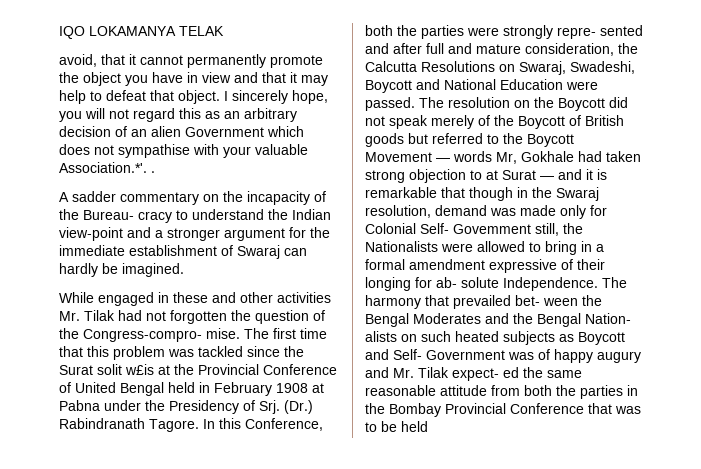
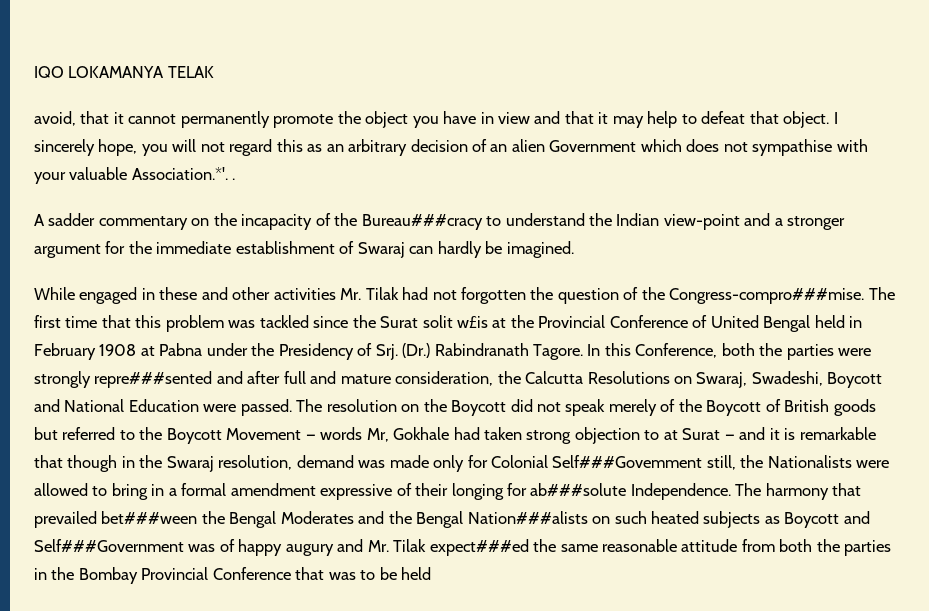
- A sadder commentary on the incapacity of the Bureau- cracy to understand the Indian view-point and a stronger argument for the immediate establishment of Swaraj can hardly be imagined.
+ A sadder commentary on the incapacity of the Bureau###cracy to understand the Indian view-point and a stronger argument for the immediate establishment of Swaraj can hardly be imagined.
- While engaged in these and other activities Mr. Tilak had not forgotten the question of the Congress-compro- mise.
+ While engaged in these and other activities Mr. Tilak had not forgotten the question of the Congress-compro###mise.
- In this Conference, both the parties were strongly repre- sented and after full and mature consideration, the Calcutta Resolutions on Swaraj, Swadeshi, Boycott and National Education were passed.
+ In this Conference, both the parties were strongly repre###sented and after full and mature consideration, the Calcutta Resolutions on Swaraj, Swadeshi, Boycott and National Education were passed.
- The resolution on the Boycott did not speak merely of the Boycott of British goods but referred to the Boycott Movement — words Mr, Gokhale had taken strong objection to at Surat — and it is remarkable that though in the Swaraj resolution, demand was made only for Colonial Self- Govemment still, the Nationalists were allowed to bring in a formal amendment expressive of their longing for ab- solute Independence.
+ The resolution on the Boycott did not speak merely of the Boycott of British goods but referred to the Boycott Movement — words Mr, Gokhale had taken strong objection to at Surat — and it is remarkable that though in the Swaraj resolution, demand was made only for Colonial Self###Govemment still, the Nationalists were allowed to bring in a formal amendment expressive of their longing for ab###solute Independence.
- The harmony that prevailed bet- ween the Bengal Moderates and the Bengal Nation- alists on such heated subjects as Boycott and Self- Government was of happy augury and Mr. Tilak expect- ed the same reasonable attitude from both the parties in the Bombay Provincial Conference that was to be held
+ The harmony that prevailed bet###ween the Bengal Moderates and the Bengal Nation###alists on such heated subjects as Boycott and Self###Government was of happy augury and Mr. Tilak expect###ed the same reasonable attitude from both the parties in the Bombay Provincial Conference that was to be held

